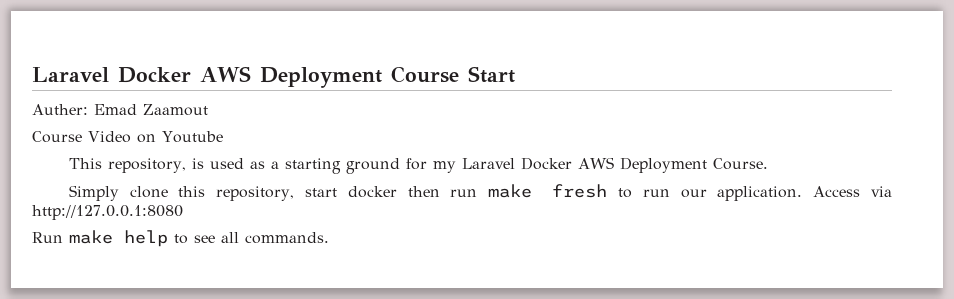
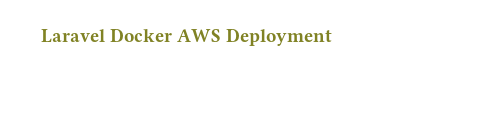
- Laravel Docker AWS Deployment Course Start
- Auther: Emad Zaamout
- Course Video on Youtube
- This repository, is used as a starting ground for my Laravel Docker AWS Deployment Course.
- Simply clone this repository, start docker then run make fresh to run our application. Access via http://127.0.0.1:8080
- Run make help to see all commands.
+ Laravel Docker AWS Deployment

